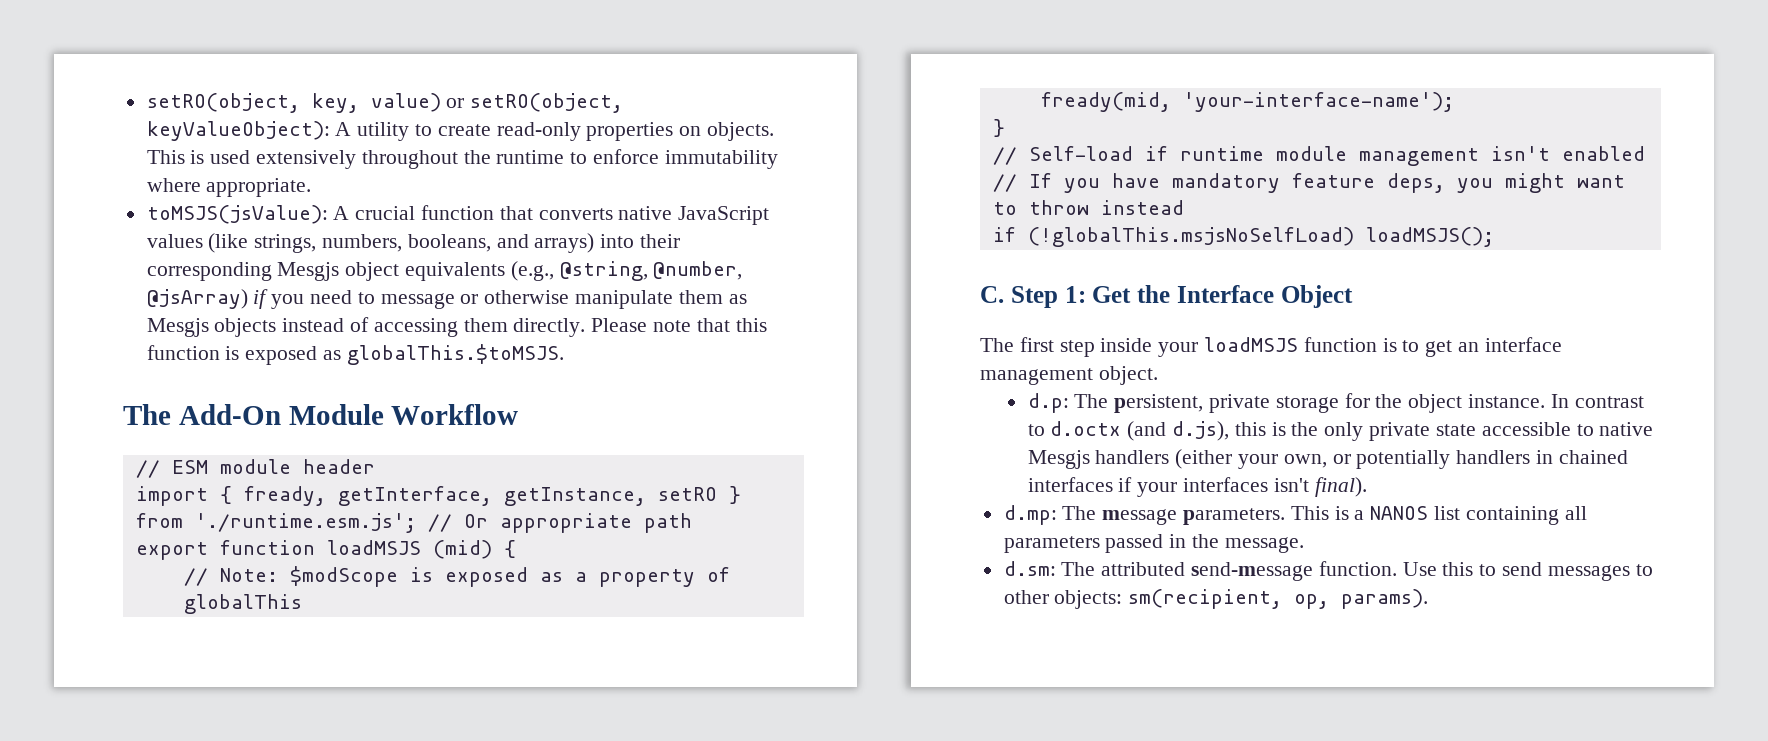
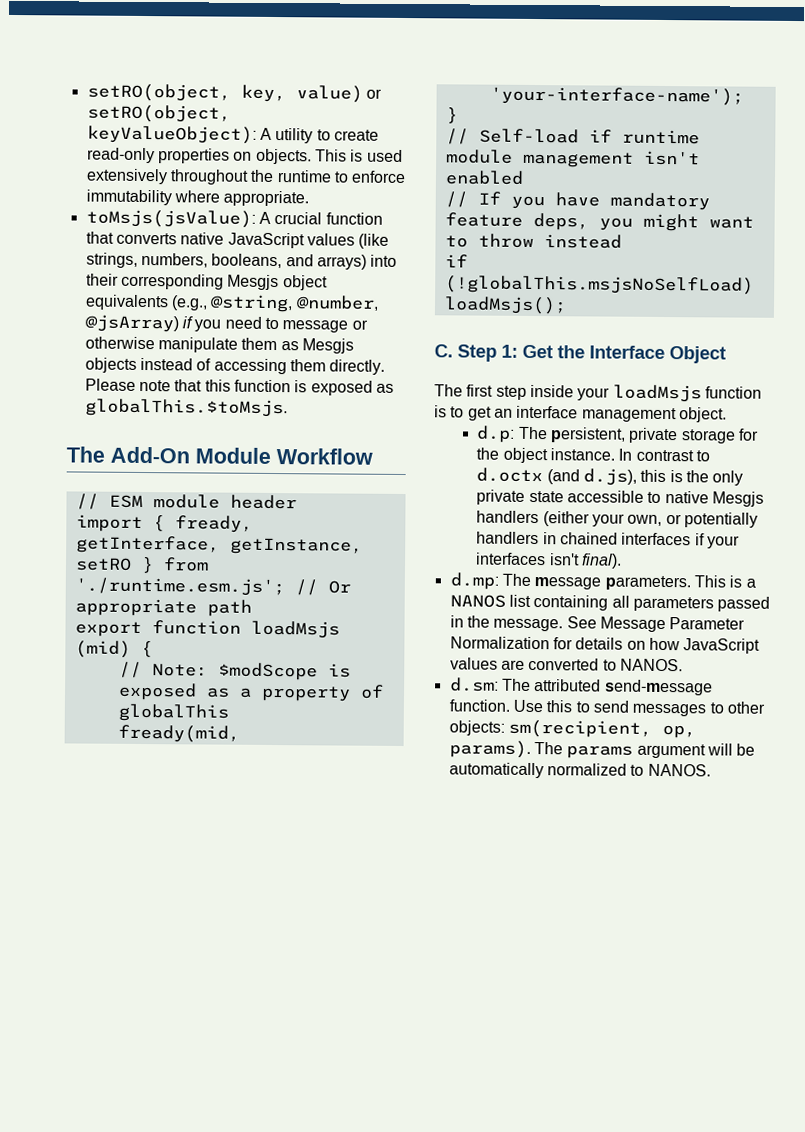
- toMSJS(jsValue): A crucial function that converts native JavaScript values (like strings, numbers, booleans, and arrays) into their corresponding Mesgjs object equivalents (e.g., @string, @number, @jsArray) if you need to message or otherwise manipulate them as Mesgjs objects instead of accessing them directly.
+ toMsjs(jsValue): A crucial function that converts native JavaScript values (like strings, numbers, booleans, and arrays) into their corresponding Mesgjs object equivalents (e.g., @string, @number, @jsArray) if you need to message or otherwise manipulate them as Mesgjs objects instead of accessing them directly.
- Please note that this function is exposed as globalThis.$toMSJS.
+ Please note that this function is exposed as globalThis.$toMsjs.
- export function loadMSJS (mid) {
+ export function loadMsjs (mid) {
- if (!globalThis.msjsNoSelfLoad) loadMSJS();
+ if (!globalThis.msjsNoSelfLoad) loadMsjs();
- The first step inside your loadMSJS function is to get an interface management object.
+ The first step inside your loadMsjs function is to get an interface management object.
+ See Message Parameter Normalization for details on how JavaScript values are converted to NANOS.
+ The params argument will be automatically normalized to NANOS.

